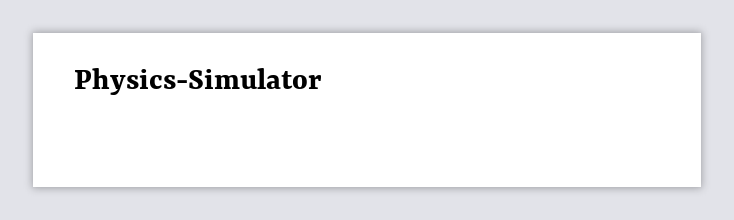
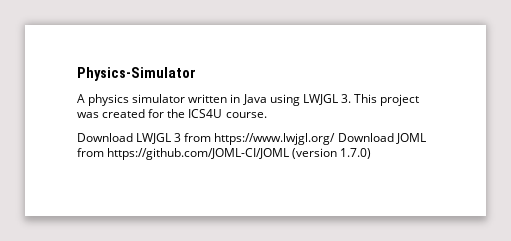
+ A physics simulator written in Java using LWJGL 3. This project was created for the ICS4U course.
+ Download LWJGL 3 from https://www.lwjgl.org/ Download JOML from https://github.com/JOML-CI/JOML (version 1.7.0)

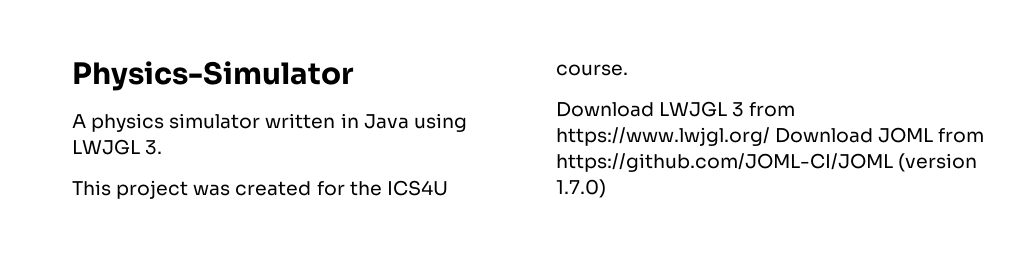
- A physics simulator written in Java using LWJGL 3. This project was created for the ICS4U course.
+ A physics simulator written in Java using LWJGL 3.
+ This project was created for the ICS4U course.

